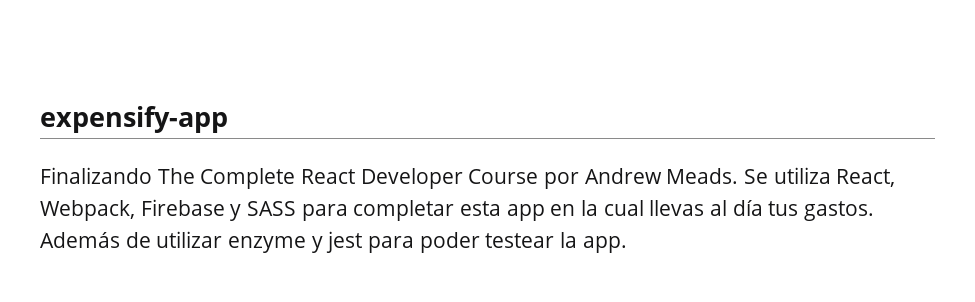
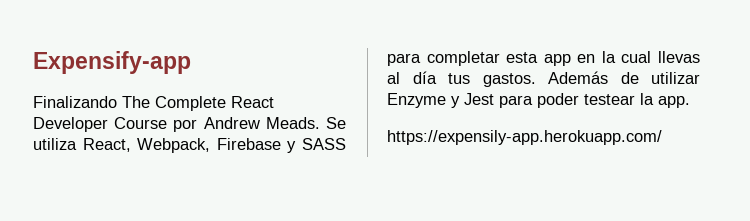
- expensify-app
+ Expensify-app
- Además de utilizar enzyme y jest para poder testear la app.
+ Además de utilizar Enzyme y Jest para poder testear la app.
+ https://expensily-app.herokuapp.com/

